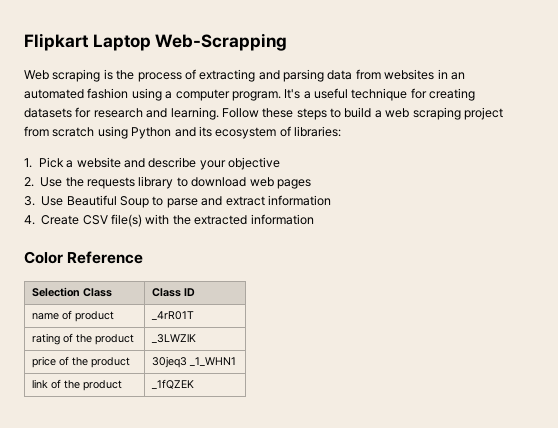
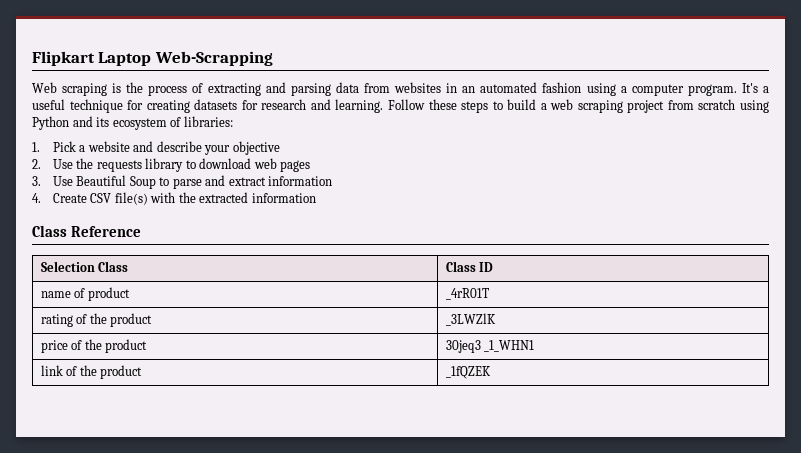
- Color Reference
+ Class Reference

